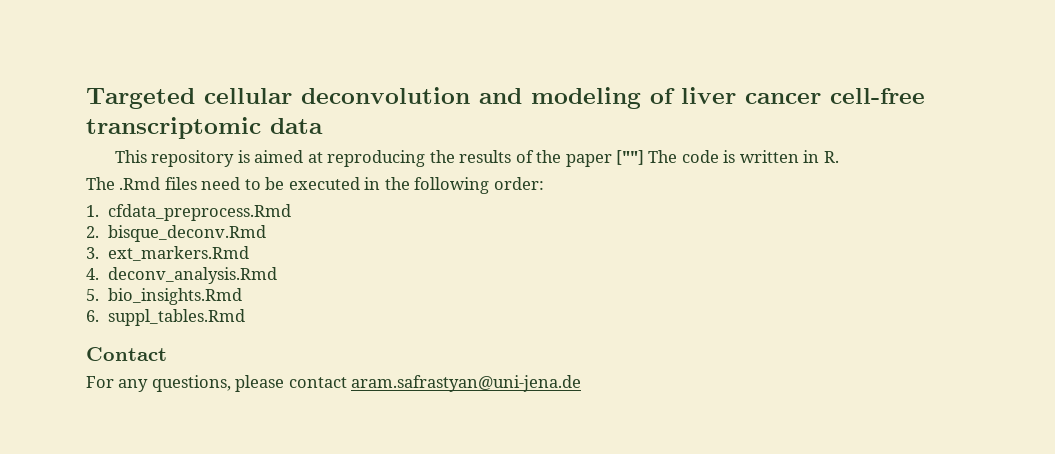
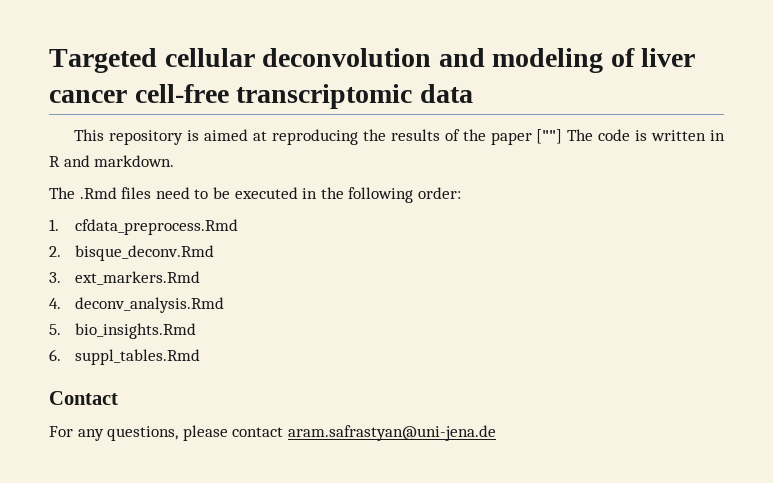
- This repository is aimed at reproducing the results of the paper [""] The code is written in R.
+ This repository is aimed at reproducing the results of the paper [""] The code is written in R and markdown.

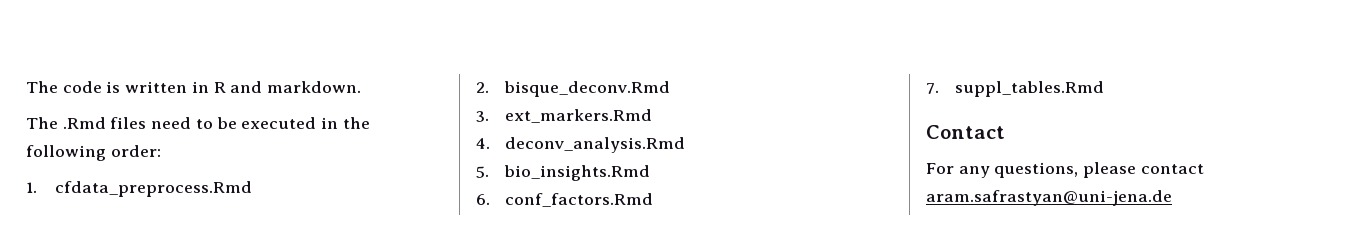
- Targeted cellular deconvolution and modeling of liver cancer cell-free transcriptomic data
- This repository is aimed at reproducing the results of the paper [""] The code is written in R and markdown.
+ The code is written in R and markdown.
- 6. suppl_tables.Rmd
+ 6. conf_factors.Rmd
+ 7. suppl_tables.Rmd

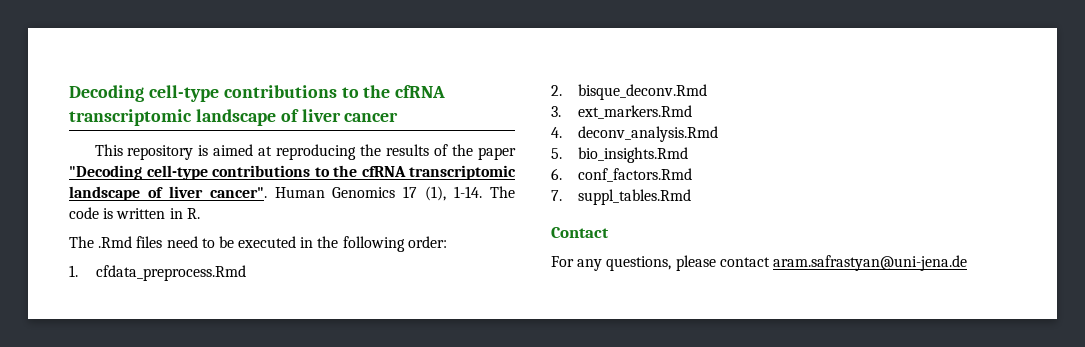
+ Decoding cell-type contributions to the cfRNA transcriptomic landscape of liver cancer
+ This repository is aimed at reproducing the results of the paper "Decoding cell-type contributions to the cfRNA transcriptomic landscape of liver cancer". Human Genomics 17 (1), 1-14.
- The code is written in R and markdown.
+ The code is written in R.

